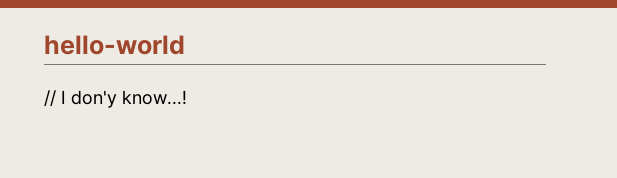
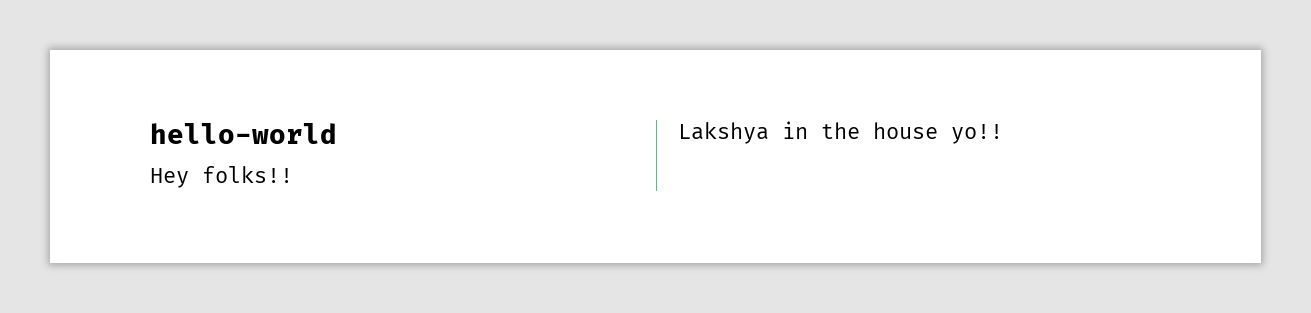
- // I don'y know...!
+ Hey folks!!
+ Lakshya in the house yo!!

